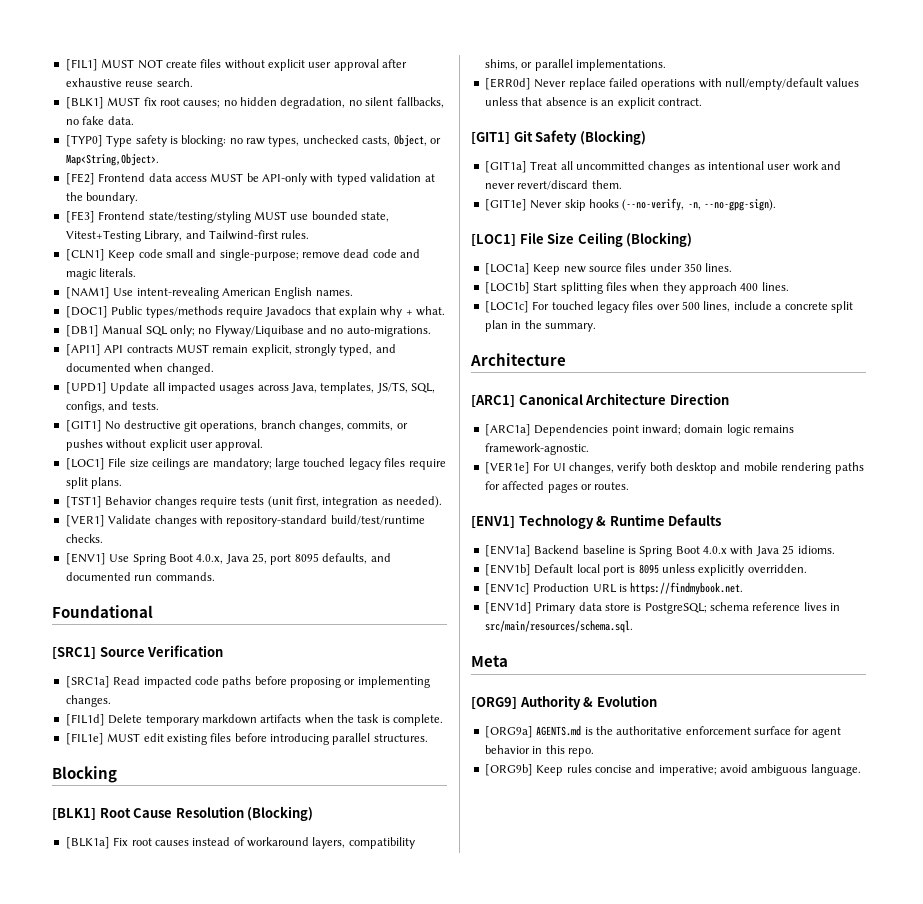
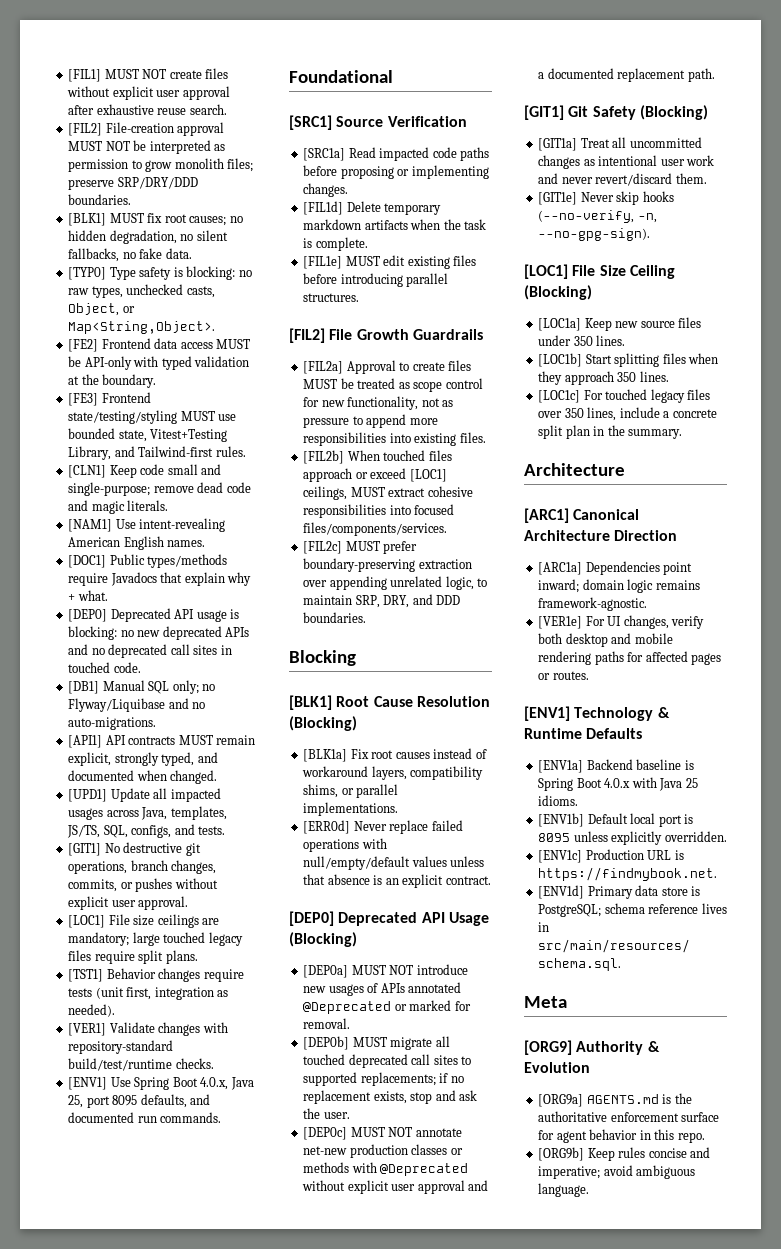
+ [FIL2] File-creation approval MUST NOT be interpreted as permission to grow monolith files; preserve SRP/DRY/DDD boundaries.
+ [DEP0] Deprecated API usage is blocking: no new deprecated APIs and no deprecated call sites in touched code.
+ [FIL2] File Growth Guardrails
+ [FIL2a] Approval to create files MUST be treated as scope control for new functionality, not as pressure to append more responsibilities into existing files.
+ [FIL2b] When touched files approach or exceed [LOC1] ceilings, MUST extract cohesive responsibilities into focused files/components/services.
+ [FIL2c] MUST prefer boundary-preserving extraction over appending unrelated logic, to maintain SRP, DRY, and DDD boundaries.
+ [DEP0] Deprecated API Usage (Blocking)
+ [DEP0a] MUST NOT introduce new usages of APIs annotated @Deprecated or marked for removal.
+ [DEP0b] MUST migrate all touched deprecated call sites to supported replacements; if no replacement exists, stop and ask the user.
+ [DEP0c] MUST NOT annotate net-new production classes or methods with @Deprecated without explicit user approval and a documented replacement path.
- [LOC1b] Start splitting files when they approach 400 lines.
+ [LOC1b] Start splitting files when they approach 350 lines.
- [LOC1c] For touched legacy files over 500 lines, include a concrete split plan in the summary.
+ [LOC1c] For touched legacy files over 350 lines, include a concrete split plan in the summary.

